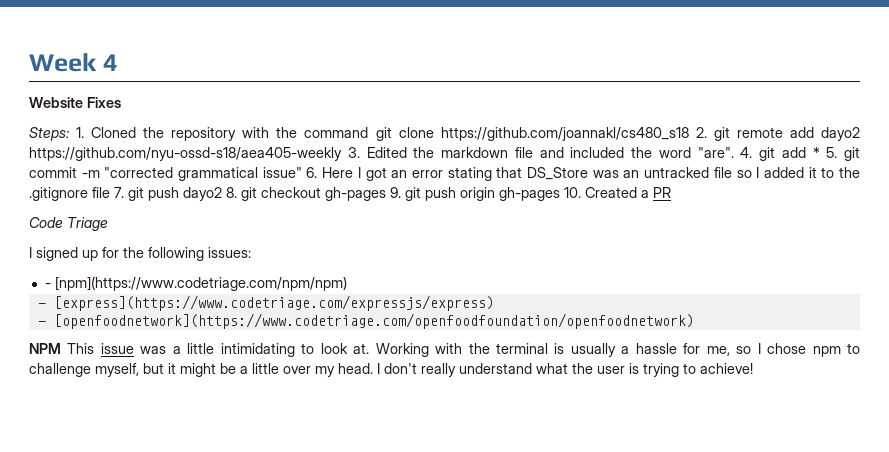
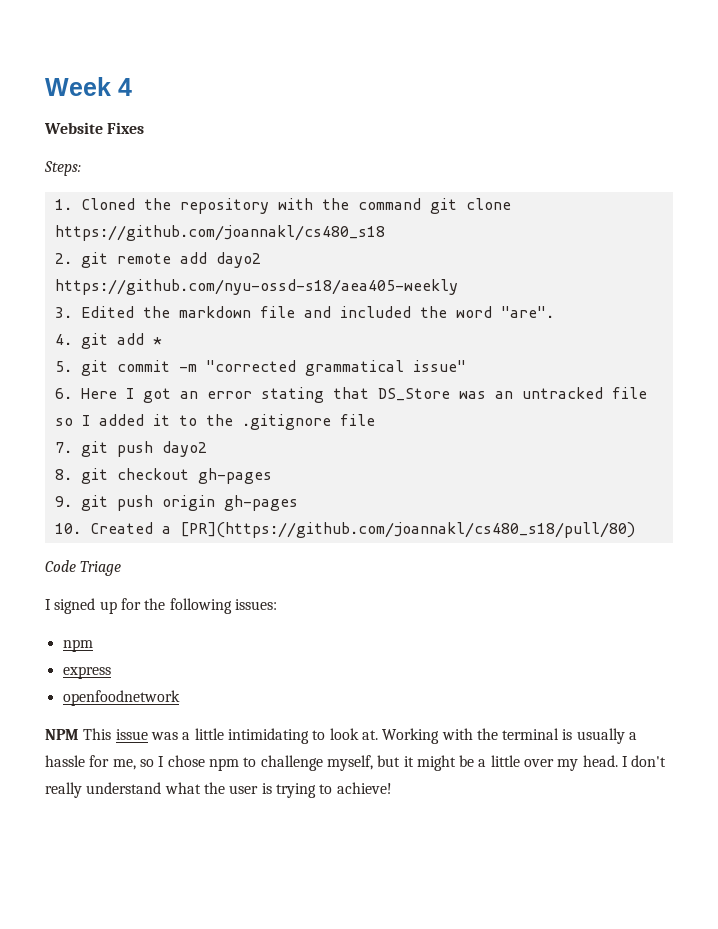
- Steps: 1. Cloned the repository with the command git clone https://github.com/joannakl/cs480_s18 2. git remote add dayo2 https://github.com/nyu-ossd-s18/aea405-weekly 3. Edited the markdown file and included the word "are". 4. git add * 5. git commit -m "corrected grammatical issue" 6. Here I got an error stating that DS_Store was an untracked file so I added it to the .gitignore file 7. git push dayo2 8. git checkout gh-pages 9. git push origin gh-pages 10. Created a PR
+ Steps:
+ 1. Cloned the repository with the command git clone https://github.com/joannakl/cs480_s18
+ 2. git remote add dayo2 https://github.com/nyu-ossd-s18/aea405-weekly
+ 3. Edited the markdown file and included the word "are".
+ 4. git add *
+ 5. git commit -m "corrected grammatical issue"
+ 6. Here I got an error stating that DS_Store was an untracked file so I added it to the .gitignore file
+ 7. git push dayo2
+ 8. git checkout gh-pages
+ 9. git push origin gh-pages
+ 10. Created a [PR](https://github.com/joannakl/cs480_s18/pull/80)
  I signed up for the following issues:
- - [npm](https://www.codetriage.com/npm/npm)
- - [express](https://www.codetriage.com/expressjs/express)
- - [openfoodnetwork](https://www.codetriage.com/openfoodfoundation/openfoodnetwork)
+ npm
+ express
+ openfoodnetwork

